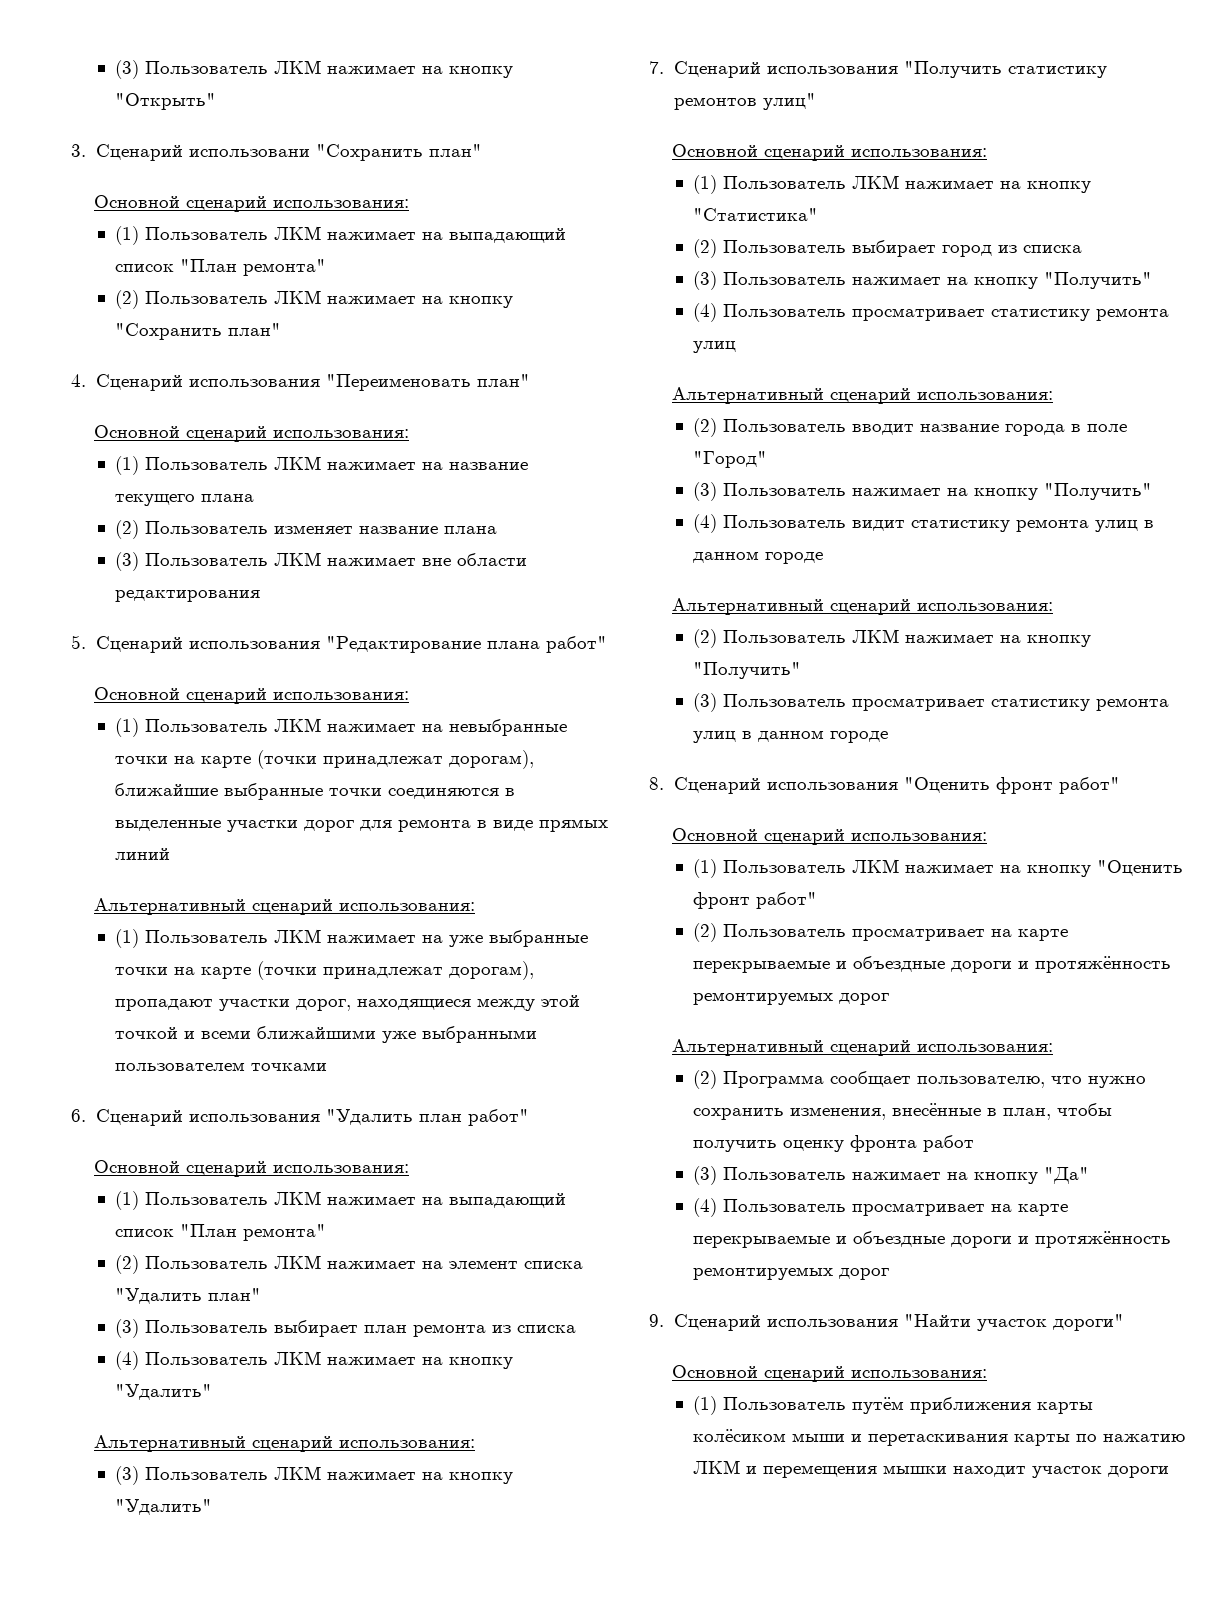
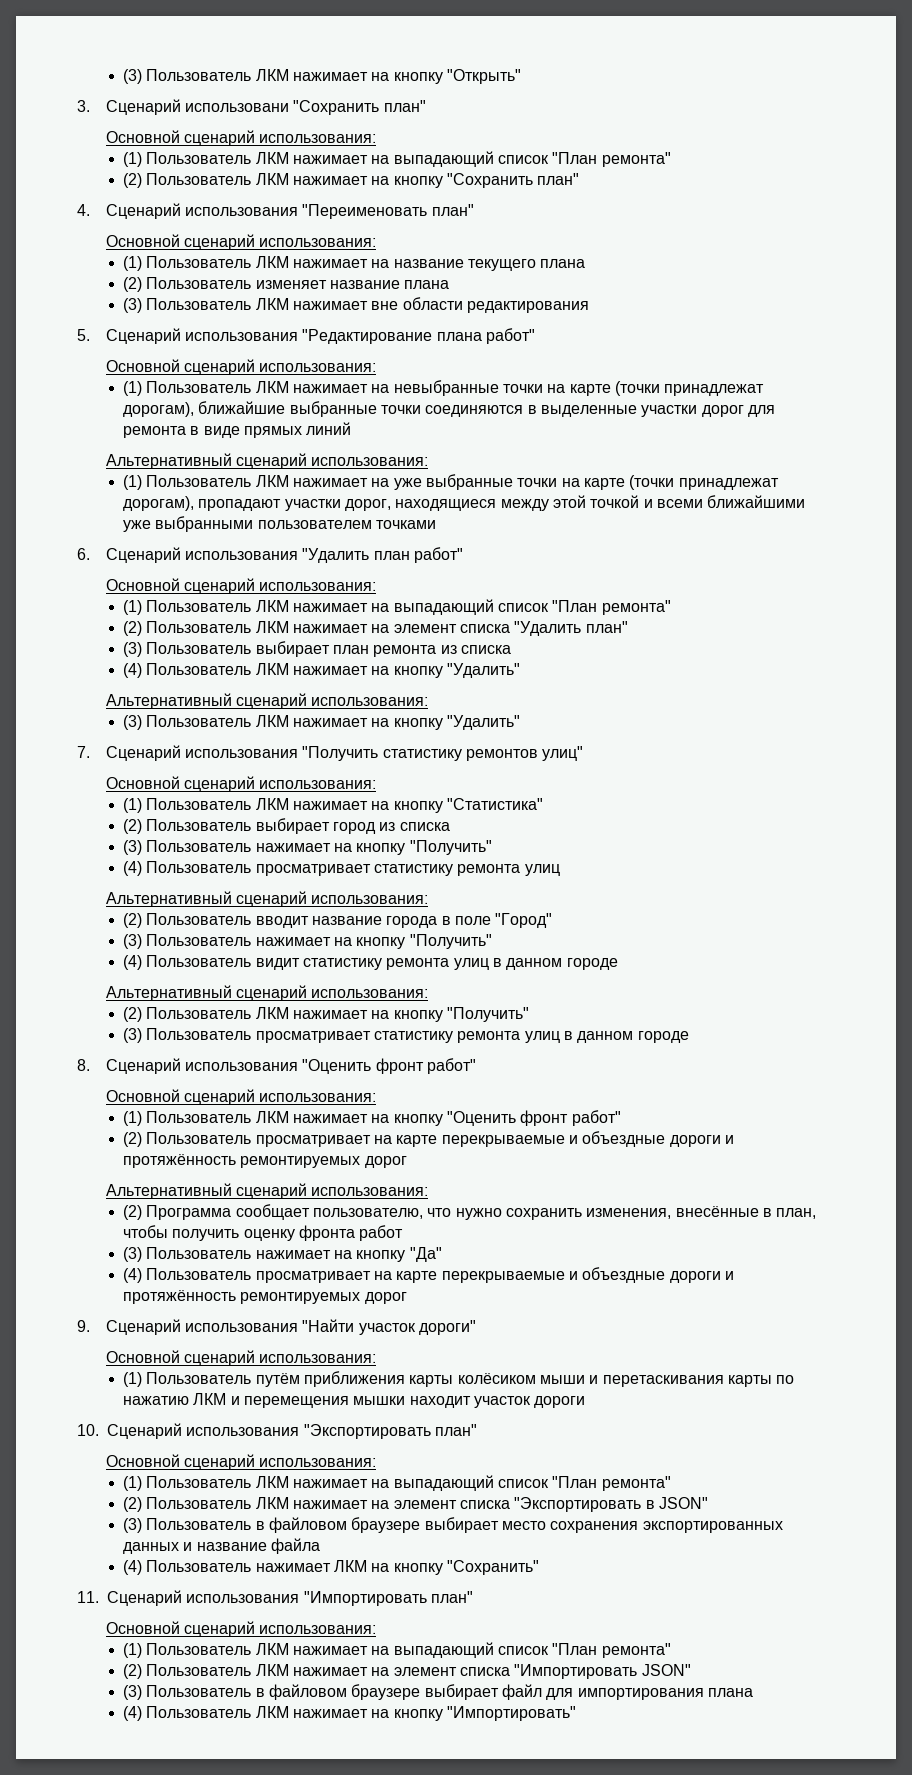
+ 10. Сценарий использования "Экспортировать план"
+ Основной сценарий использования:
+ (1) Пользователь ЛКМ нажимает на выпадающий список "План ремонта"
+ (2) Пользователь ЛКМ нажимает на элемент списка "Экспортировать в JSON"
+ (3) Пользователь в файловом браузере выбирает место сохранения экспортированных данных и название файла
+ (4) Пользователь нажимает ЛКМ на кнопку "Сохранить"
+ 11. Сценарий использования "Импортировать план"
+ Основной сценарий использования:
+ (1) Пользователь ЛКМ нажимает на выпадающий список "План ремонта"
+ (2) Пользователь ЛКМ нажимает на элемент списка "Импортировать JSON"
+ (3) Пользователь в файловом браузере выбирает файл для импортирования плана
+ (4) Пользователь ЛКМ нажимает на кнопку "Импортировать"

